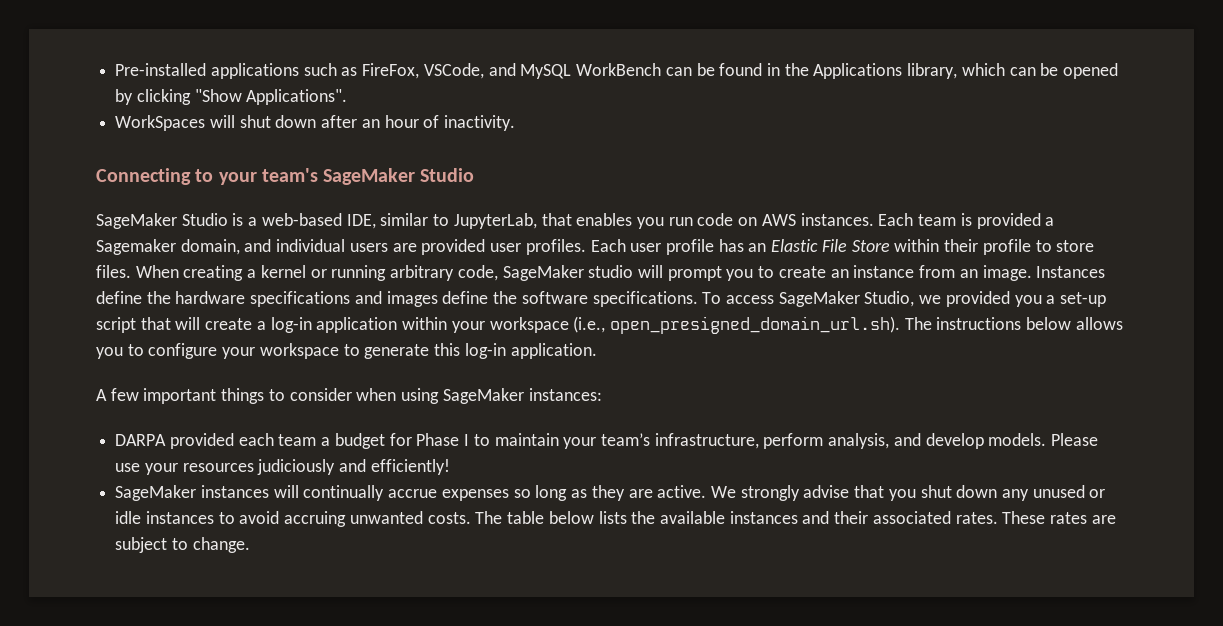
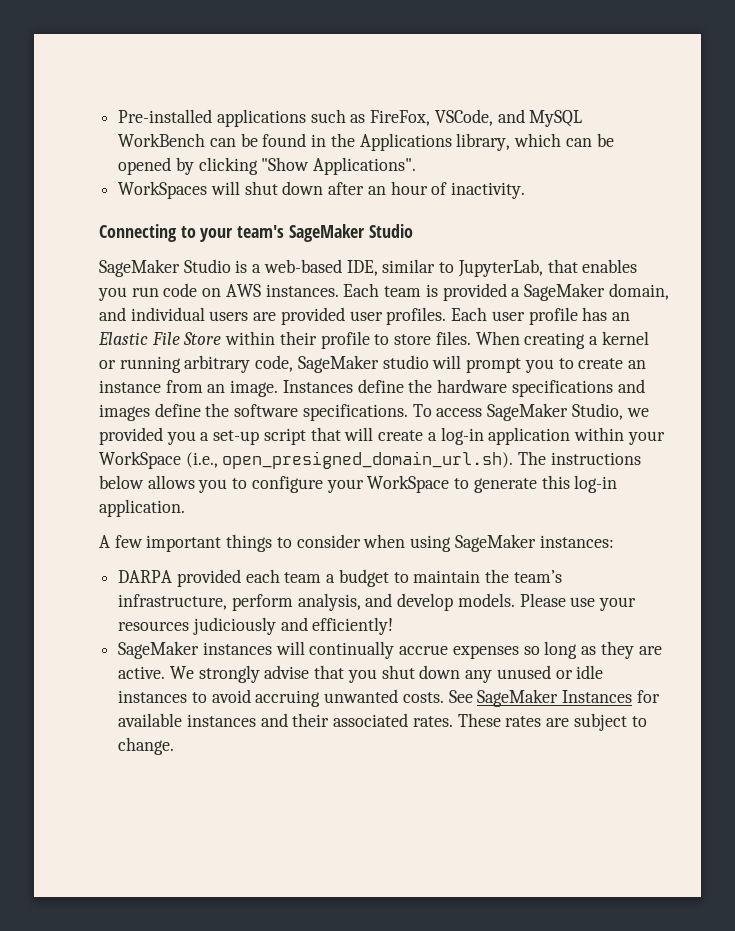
- Each team is provided a Sagemaker domain, and individual users are provided user profiles.
+ Each team is provided a SageMaker domain, and individual users are provided user profiles.
- To access SageMaker Studio, we provided you a set-up script that will create a log-in application within your workspace (i.e., open_presigned_domain_url.sh). The instructions below allows you to configure your workspace to generate this log-in application.
+ To access SageMaker Studio, we provided you a set-up script that will create a log-in application within your WorkSpace (i.e., open_presigned_domain_url.sh). The instructions below allows you to configure your WorkSpace to generate this log-in application.
- DARPA provided each team a budget for Phase I to maintain your team’s infrastructure, perform analysis, and develop models.
+ DARPA provided each team a budget to maintain the team’s infrastructure, perform analysis, and develop models.
- The table below lists the available instances and their associated rates.
+ See SageMaker Instances for available instances and their associated rates.

